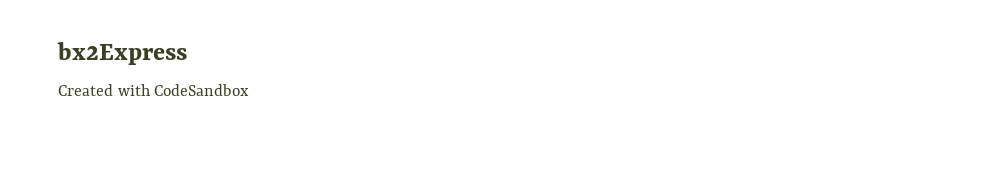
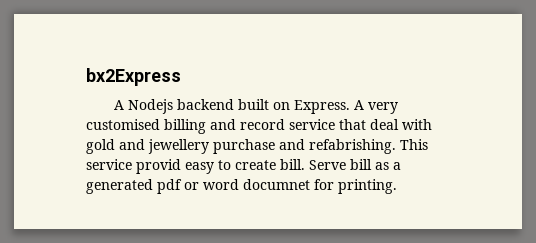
- Created with CodeSandbox
+ A Nodejs backend built on Express. A very customised billing and record service that deal with gold and jewellery purchase and refabrishing. This service provid easy to create bill. Serve bill as a generated pdf or word documnet for printing.

